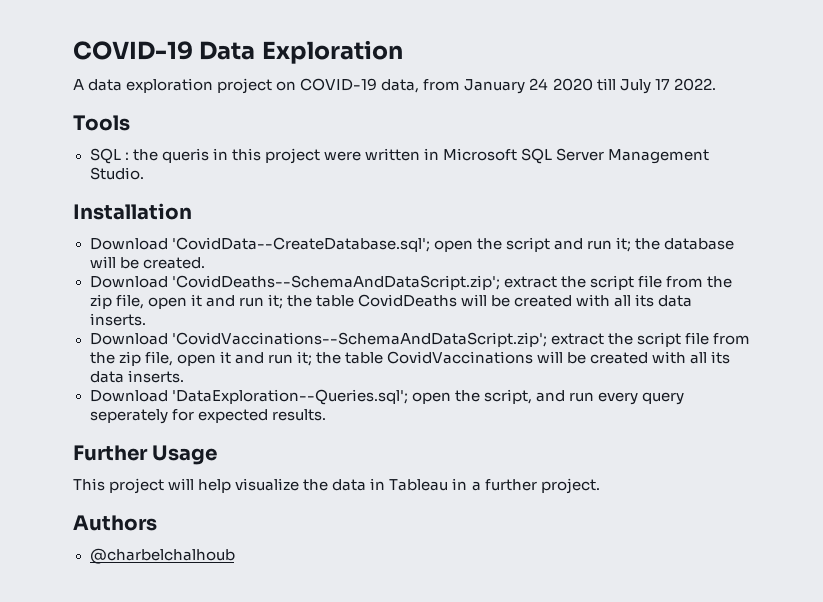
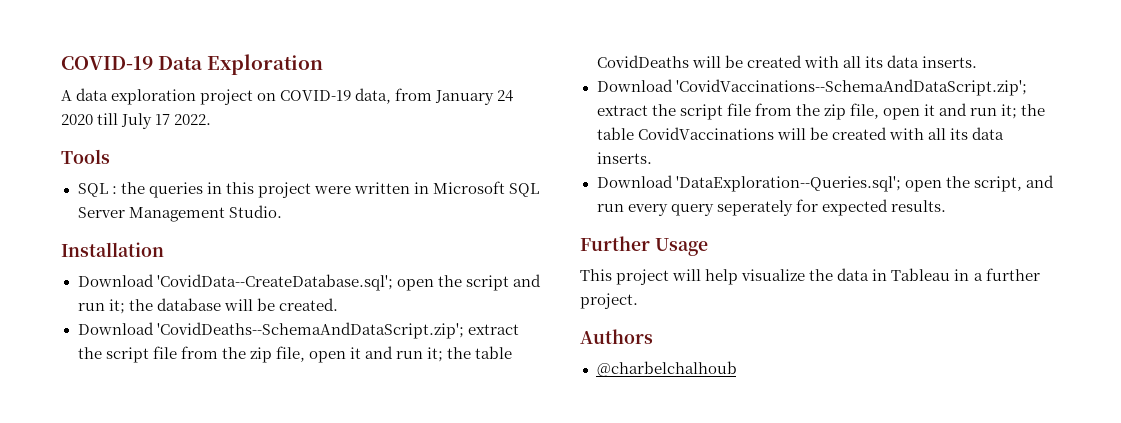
- SQL : the queris in this project were written in Microsoft SQL Server Management Studio.
+ SQL : the queries in this project were written in Microsoft SQL Server Management Studio.

